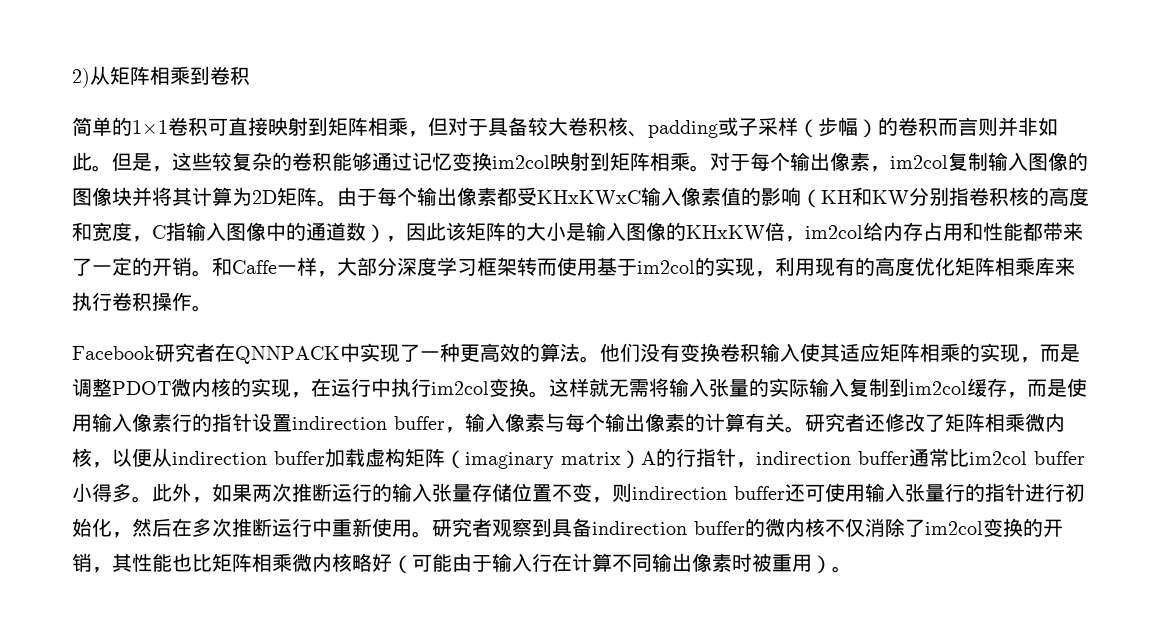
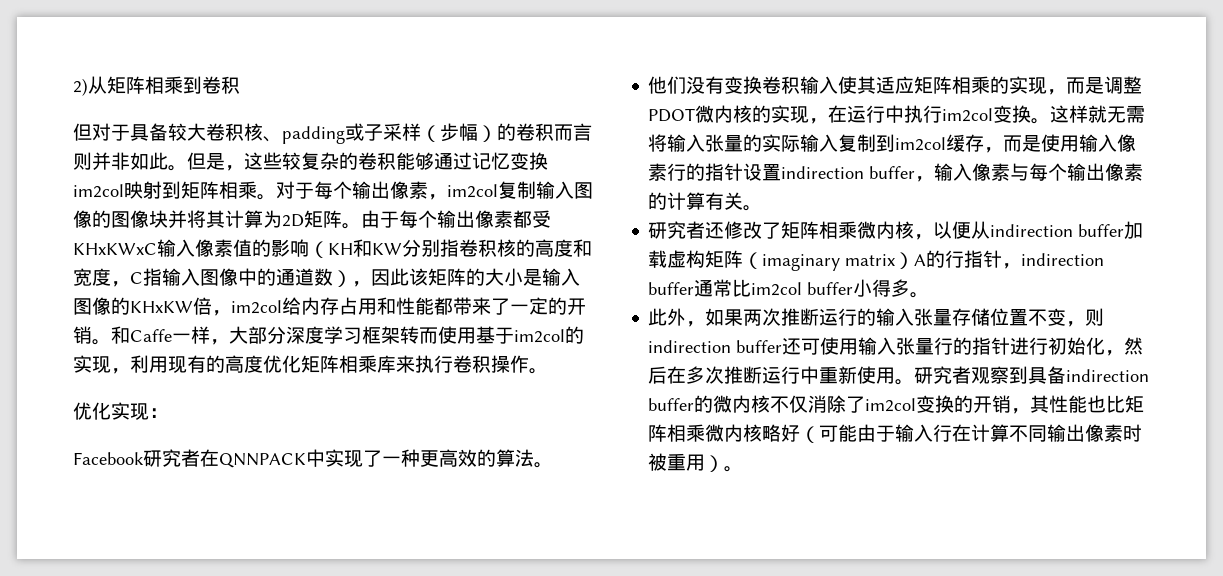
- 简单的1×1卷积可直接映射到矩阵相乘，但对于具备较大卷积核、padding或子采样（步幅）的卷积而言则并非如此。
+ 但对于具备较大卷积核、padding或子采样（步幅）的卷积而言则并非如此。
+ 优化实现：
- Facebook研究者在QNNPACK中实现了一种更高效的算法。他们没有变换卷积输入使其适应矩阵相乘的实现，而是调整PDOT微内核的实现，在运行中执行im2col变换。
+ Facebook研究者在QNNPACK中实现了一种更高效的算法。
+ 他们没有变换卷积输入使其适应矩阵相乘的实现，而是调整PDOT微内核的实现，在运行中执行im2col变换。
- 这样就无需将输入张量的实际输入复制到im2col缓存，而是使用输入像素行的指针设置indirection buffer，输入像素与每个输出像素的计算有关。研究者还修改了矩阵相乘微内核，以便从indirection buffer加载虚构矩阵（imaginary matrix）A的行指针，indirection buffer通常比im2col buffer小得多。此外，如果两次推断运行的输入张量存储位置不变，则indirection buffer还可使用输入张量行的指针进行初始化，然后在多次推断运行中重新使用。
+ 这样就无需将输入张量的实际输入复制到im2col缓存，而是使用输入像素行的指针设置indirection buffer，输入像素与每个输出像素的计算有关。
+ 研究者还修改了矩阵相乘微内核，以便从indirection buffer加载虚构矩阵（imaginary matrix）A的行指针，indirection buffer通常比im2col buffer小得多。
+ 此外，如果两次推断运行的输入张量存储位置不变，则indirection buffer还可使用输入张量行的指针进行初始化，然后在多次推断运行中重新使用。

